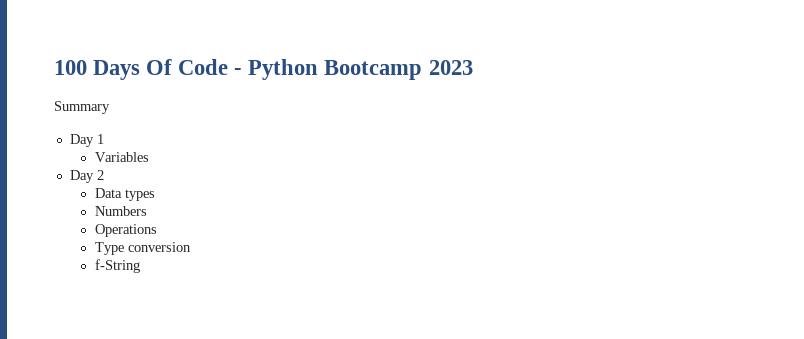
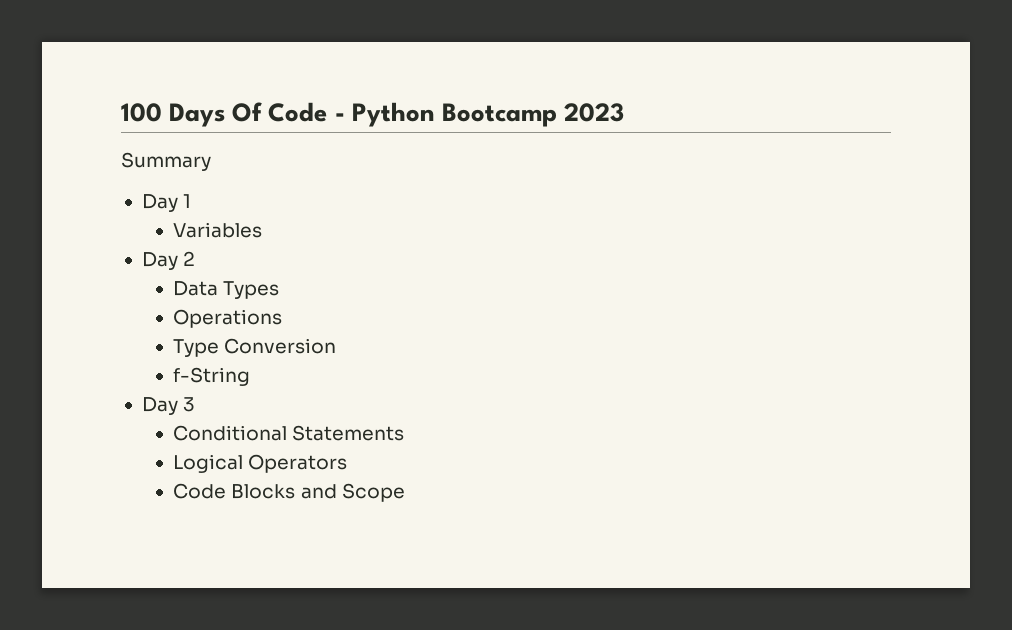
- Data types
- Numbers
+ Data Types
- Type conversion
+ Type Conversion
+ Day 3
+ Conditional Statements
+ Logical Operators
+ Code Blocks and Scope

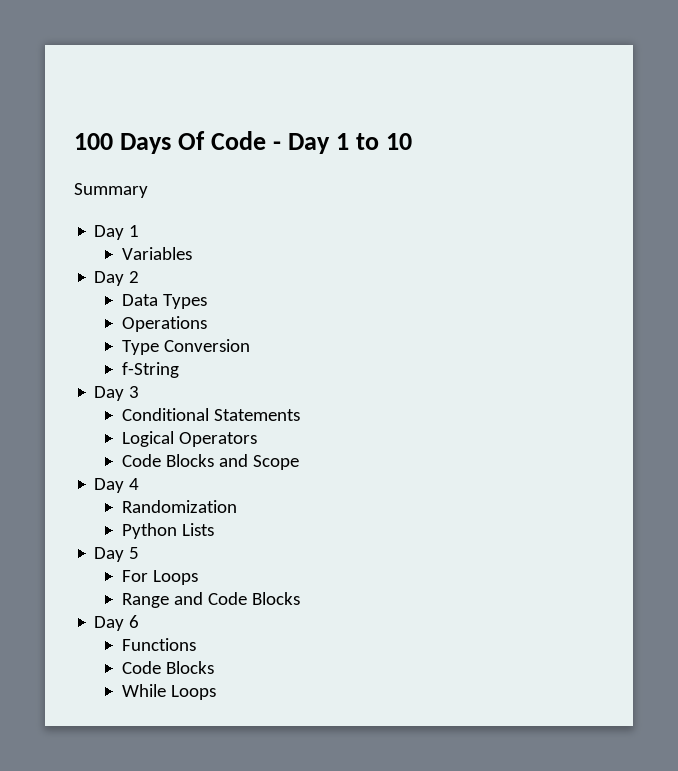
- 100 Days Of Code - Python Bootcamp 2023
+ 100 Days Of Code - Day 1 to 10
+ Day 4
+ Randomization
+ Python Lists
+ Day 5
+ For Loops
+ Range and Code Blocks
+ Day 6
+ Functions
+ Code Blocks
+ While Loops

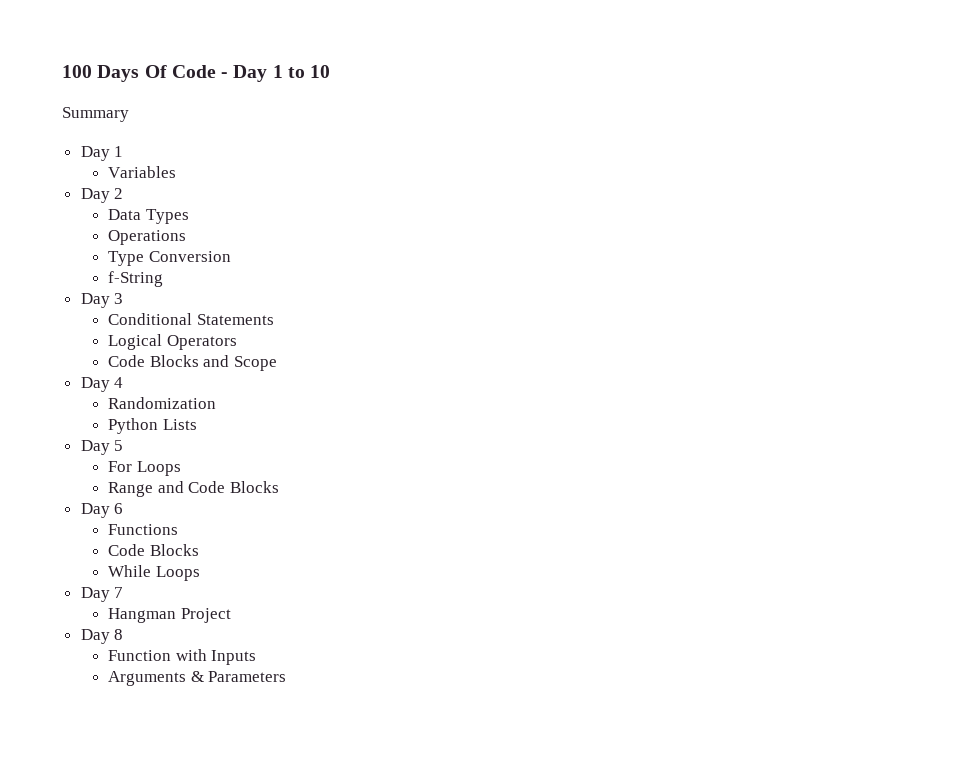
+ Day 7
+ Hangman Project
+ Day 8
+ Function with Inputs
+ Arguments & Parameters

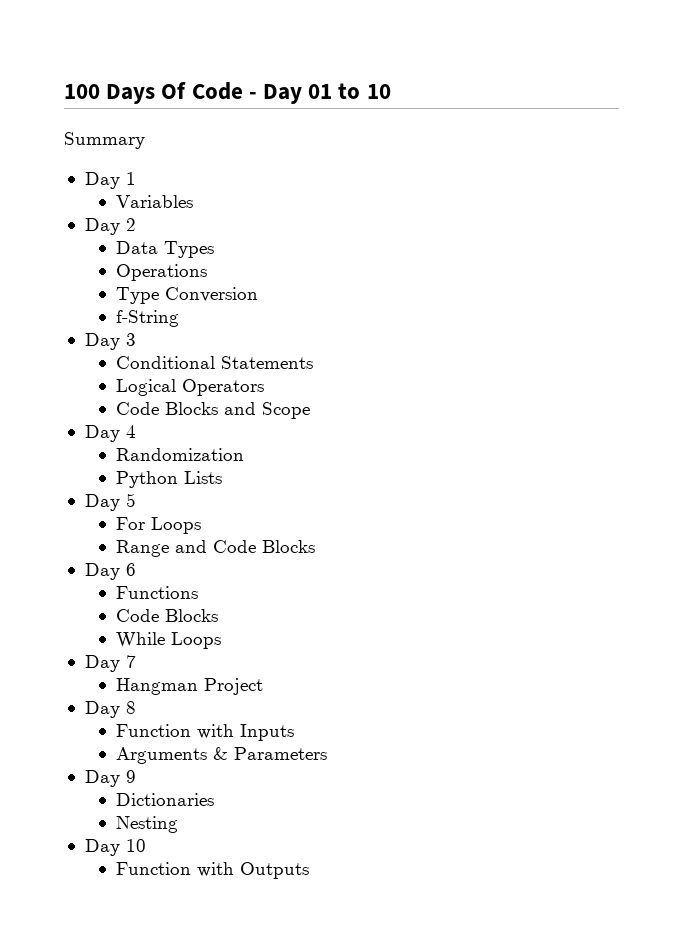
- 100 Days Of Code - Day 1 to 10
+ 100 Days Of Code - Day 01 to 10
+ Day 9
+ Dictionaries
+ Nesting
+ Day 10
+ Function with Outputs

